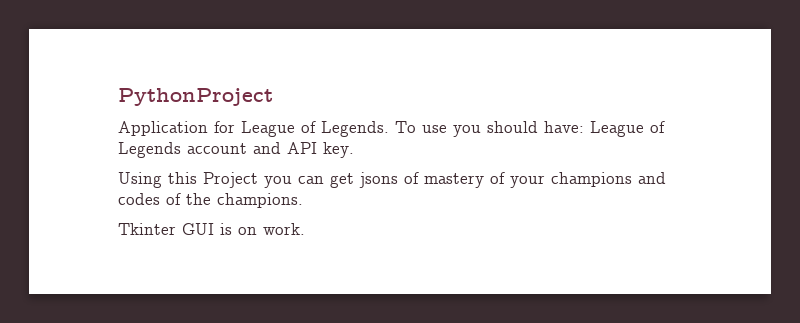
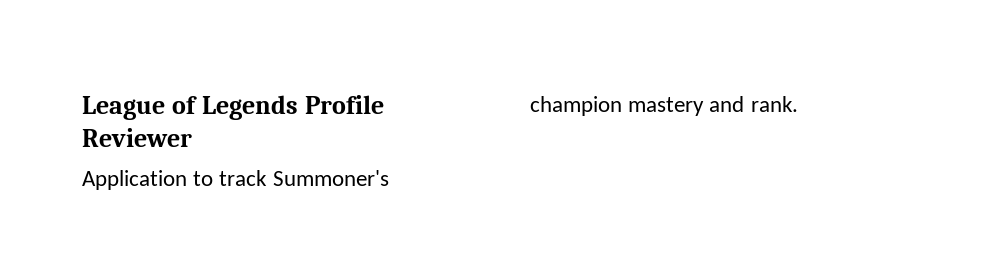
- PythonProject
- Application for League of Legends. To use you should have: League of Legends account and API key.
- Using this Project you can get jsons of mastery of your champions and codes of the champions.
- Tkinter GUI is on work.
+ League of Legends Profile Reviewer
+ Application to track Summoner's champion mastery and rank.

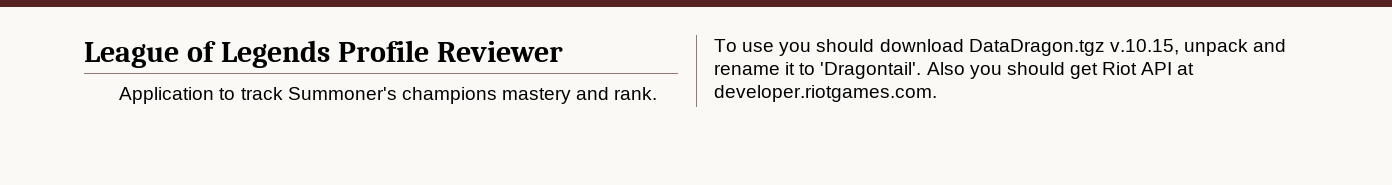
- Application to track Summoner's champion mastery and rank.
+ Application to track Summoner's champions mastery and rank.
+ To use you should download DataDragon.tgz v.10.15, unpack and rename it to 'Dragontail'. Also you should get Riot API at developer.riotgames.com.

